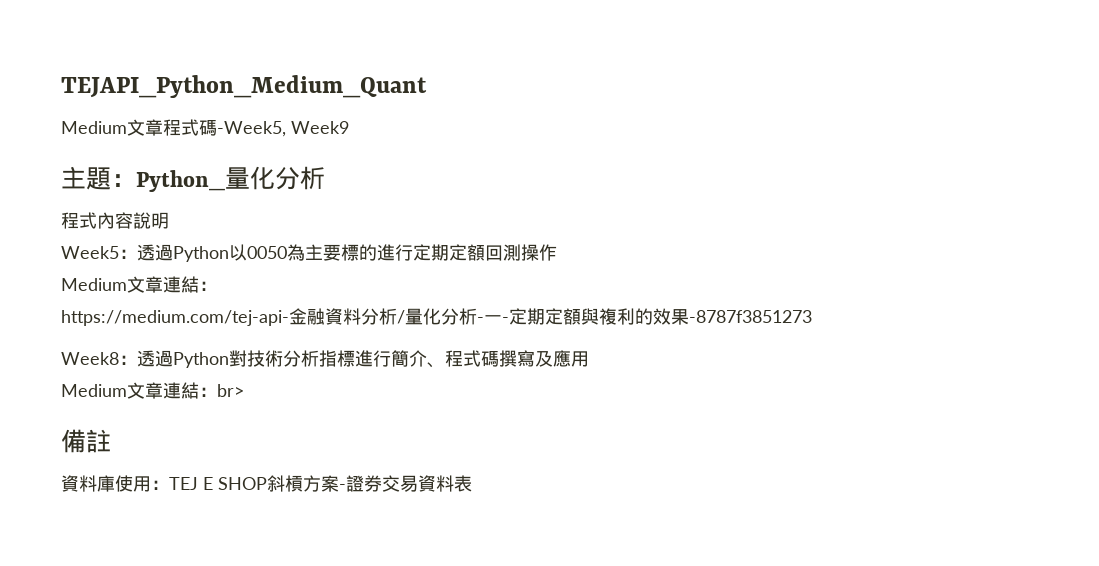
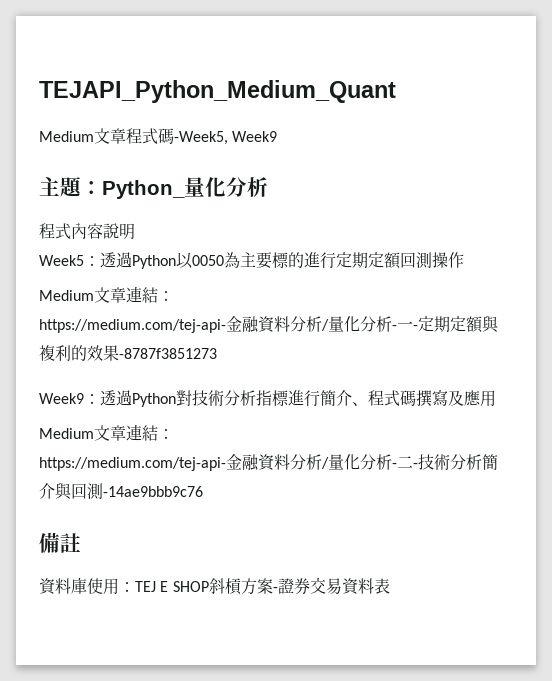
- Week8：透過Python對技術分析指標進行簡介、程式碼撰寫及應用
- Medium文章連結：br>
+ Week9：透過Python對技術分析指標進行簡介、程式碼撰寫及應用
+ Medium文章連結：
+ https://medium.com/tej-api-金融資料分析/量化分析-二-技術分析簡介與回測-14ae9bbb9c76

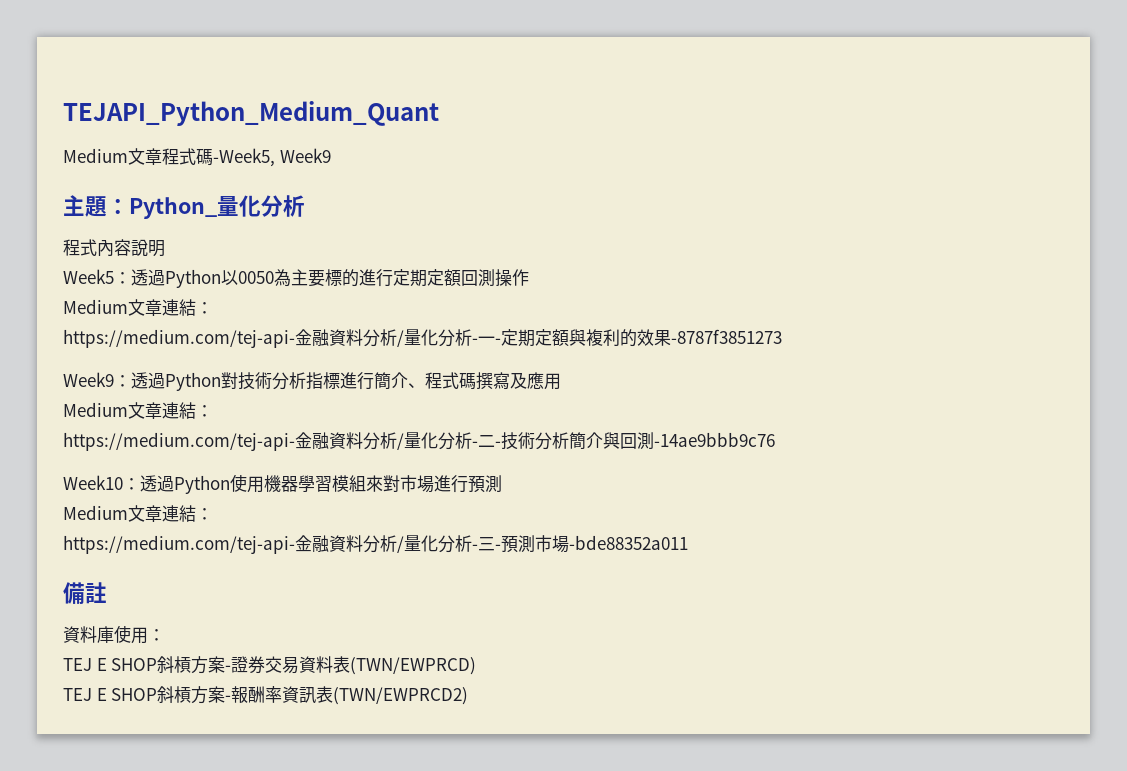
+ Week10：透過Python使用機器學習模組來對市場進行預測
+ Medium文章連結：
+ https://medium.com/tej-api-金融資料分析/量化分析-三-預測市場-bde88352a011
- 資料庫使用：TEJ E SHOP斜槓方案-證券交易資料表
+ 資料庫使用：
+ TEJ E SHOP斜槓方案-證券交易資料表(TWN/EWPRCD)
+ TEJ E SHOP斜槓方案-報酬率資訊表(TWN/EWPRCD2)

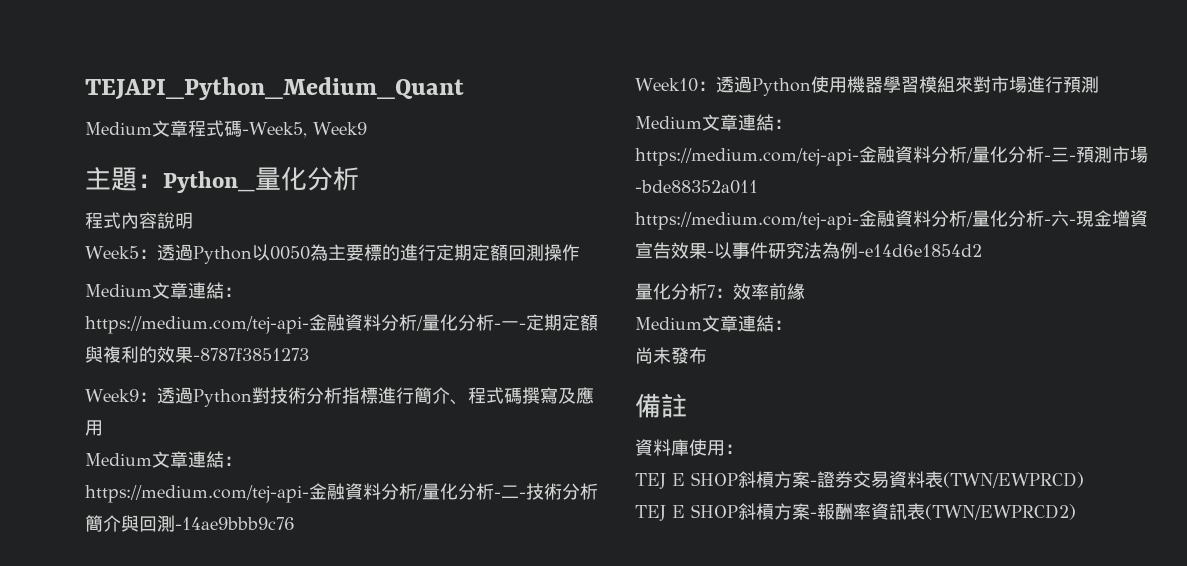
+ https://medium.com/tej-api-金融資料分析/量化分析-六-現金增資宣告效果-以事件研究法為例-e14d6e1854d2
+ 量化分析7：效率前緣
+ Medium文章連結：
+ 尚未發布

